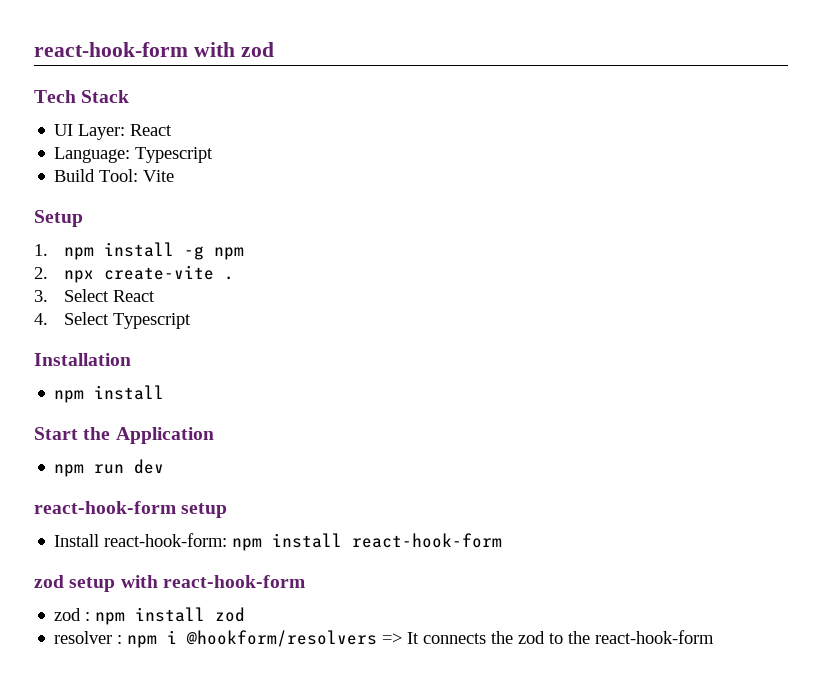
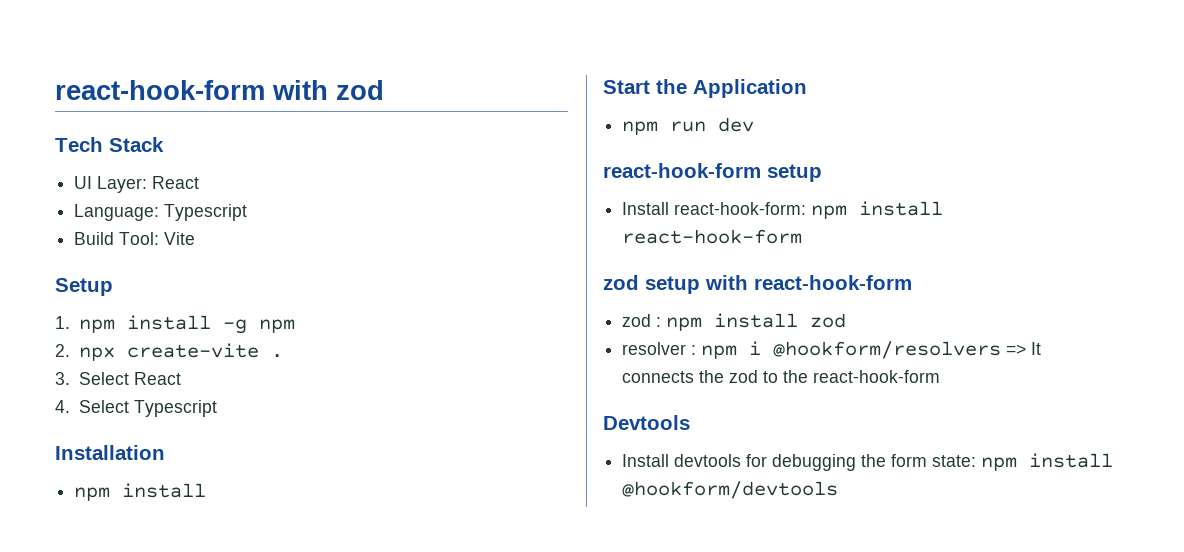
+ Devtools
+ Install devtools for debugging the form state: npm install @hookform/devtools

